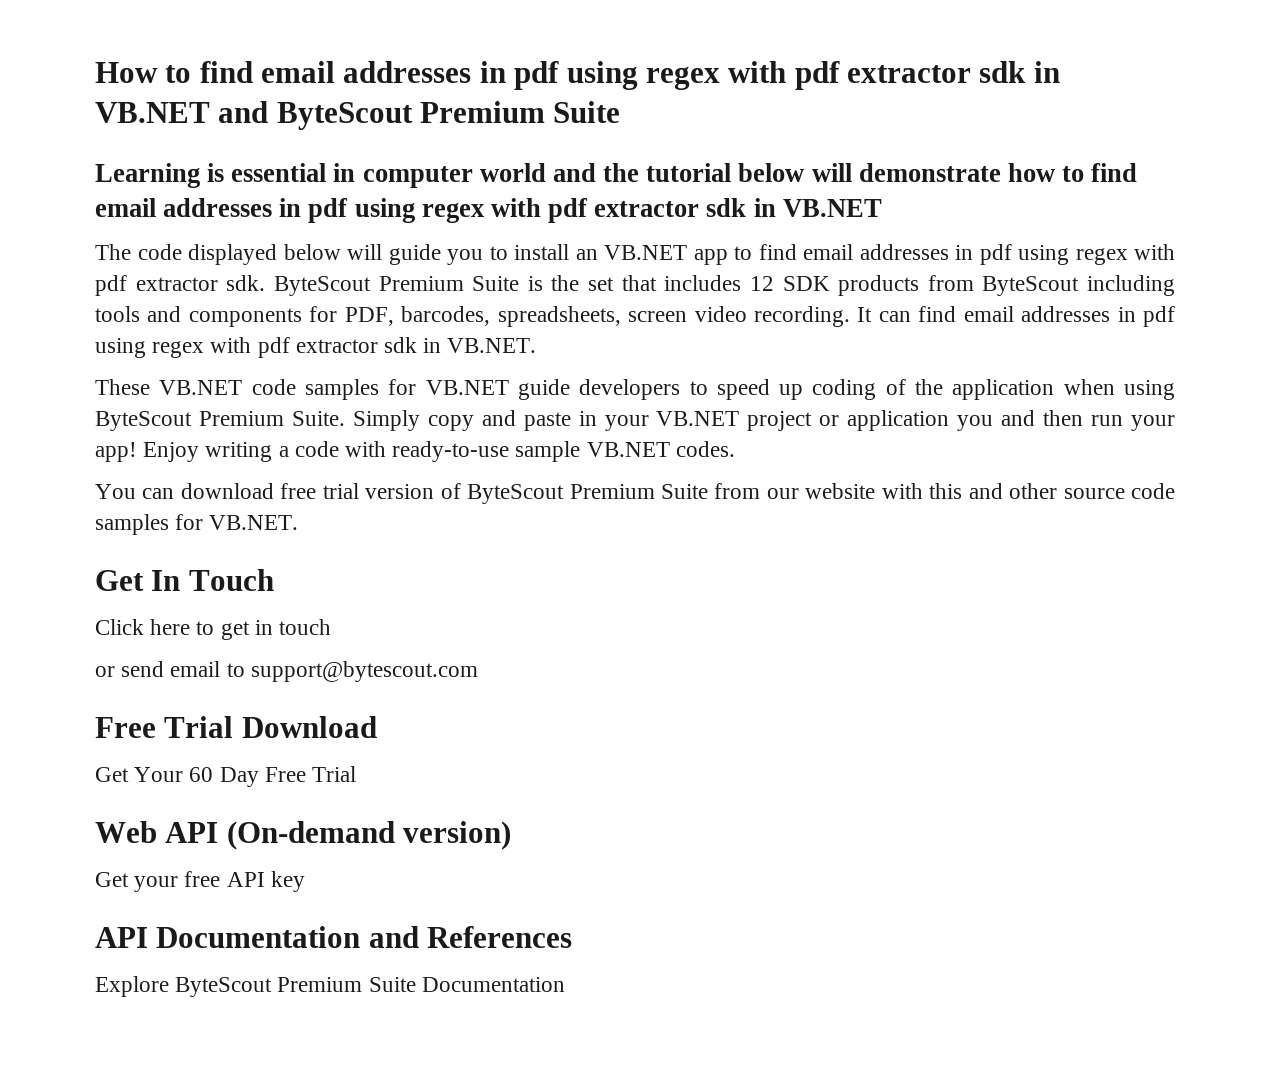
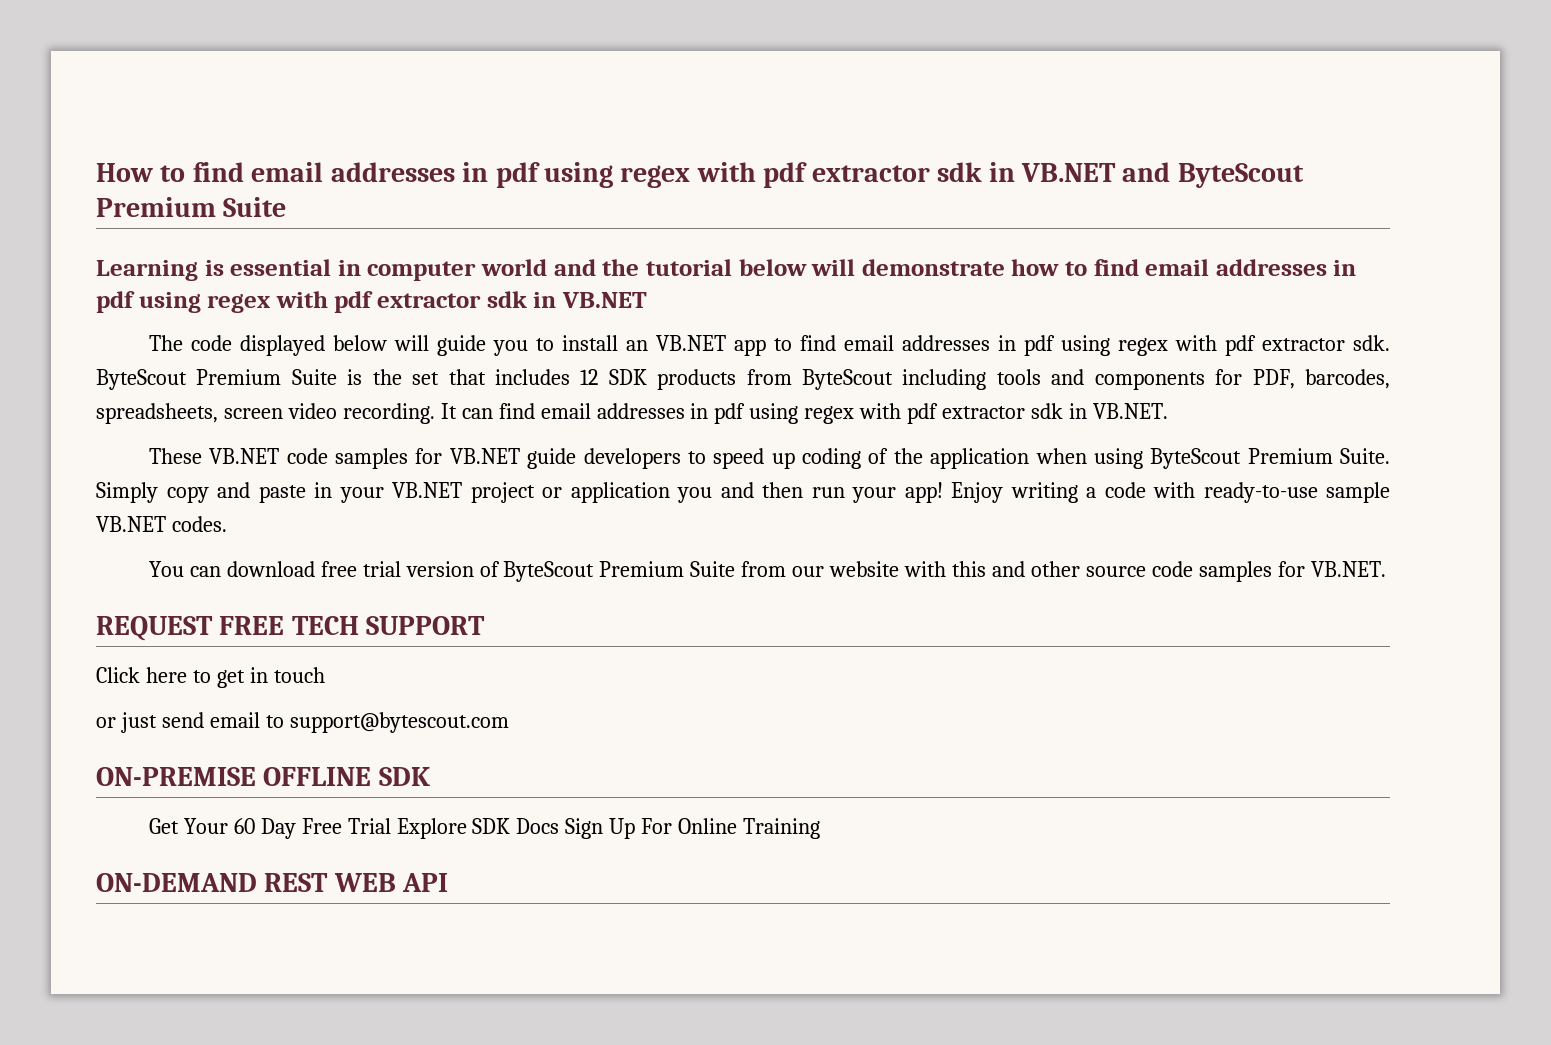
- Get In Touch
+ REQUEST FREE TECH SUPPORT
- or send email to support@bytescout.com
+ or just send email to support@bytescout.com
- Free Trial Download
+ ON-PREMISE OFFLINE SDK
- Get Your 60 Day Free Trial
- Web API (On-demand version)
- Get your free API key
- API Documentation and References
- Explore ByteScout Premium Suite Documentation
+ Get Your 60 Day Free Trial Explore SDK Docs Sign Up For Online Training
+ ON-DEMAND REST WEB API

